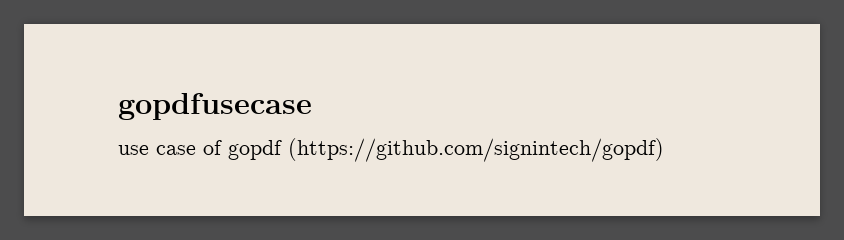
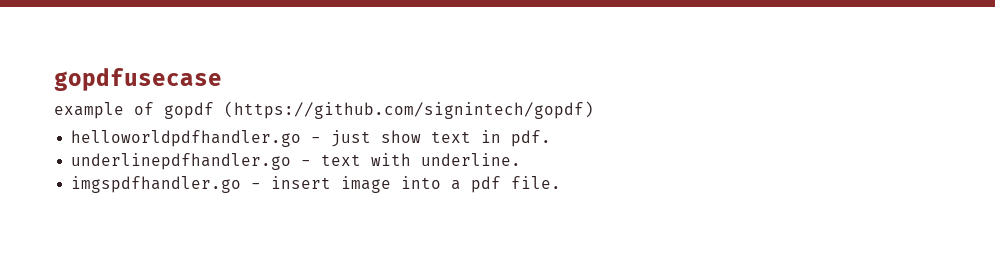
- use case of gopdf (https://github.com/signintech/gopdf)
+ example of gopdf (https://github.com/signintech/gopdf)
+ helloworldpdfhandler.go - just show text in pdf.
+ underlinepdfhandler.go - text with underline.
+ imgspdfhandler.go - insert image into a pdf file.

